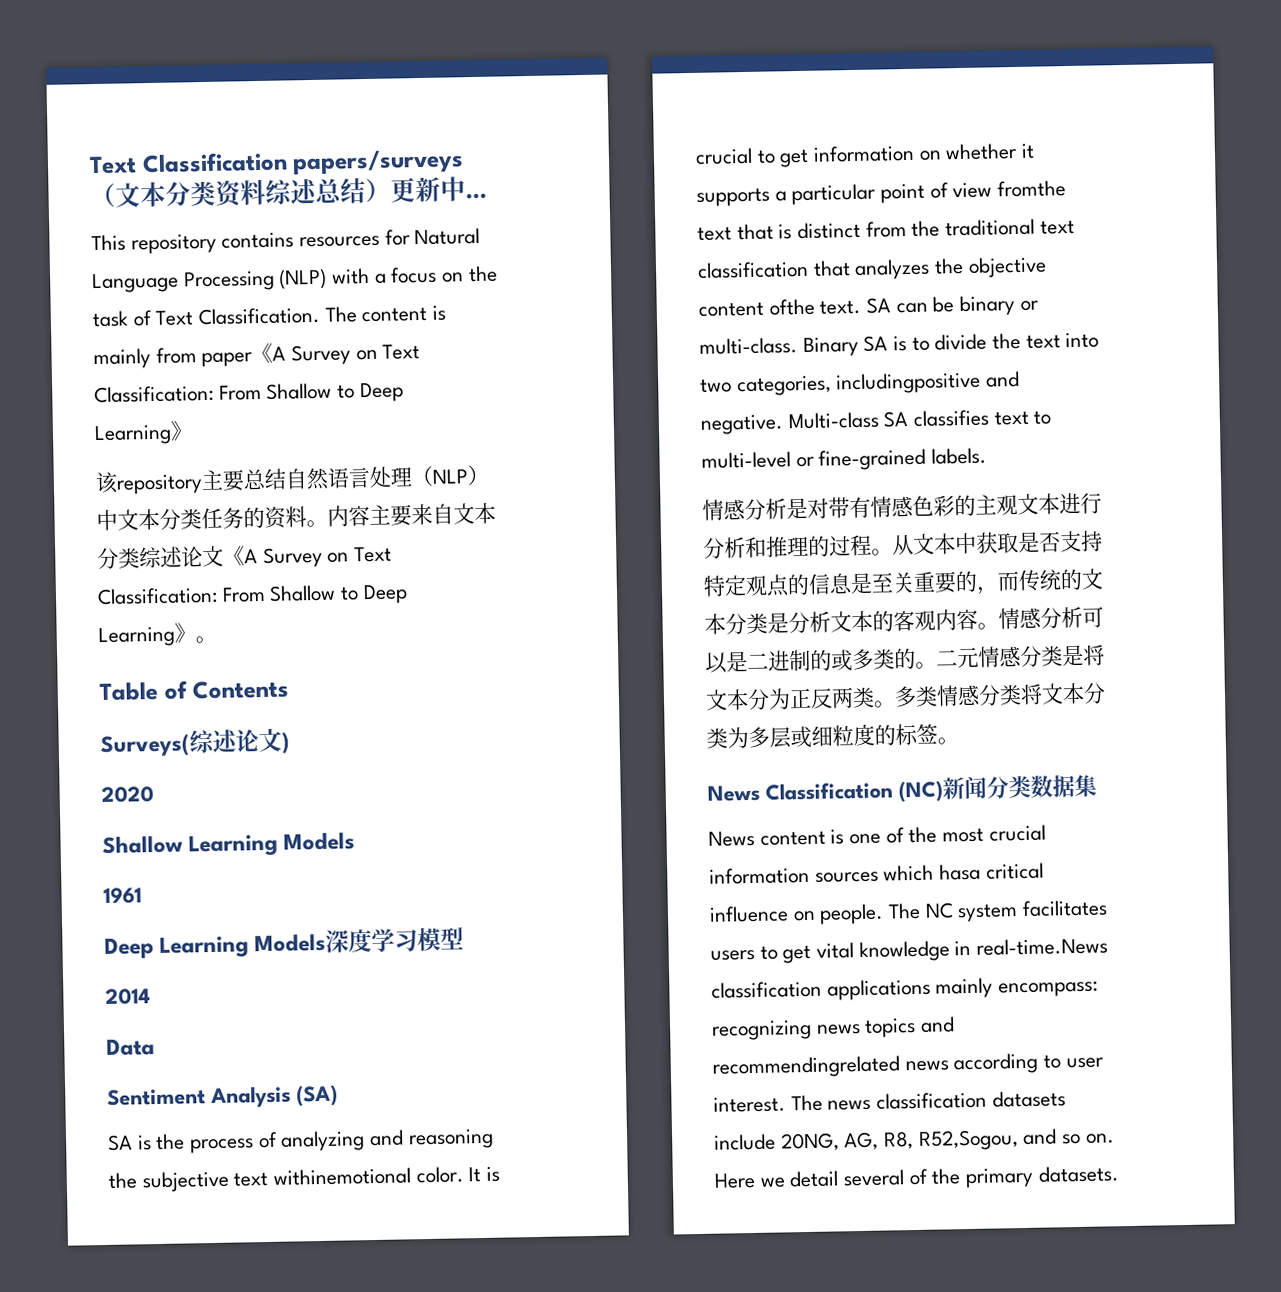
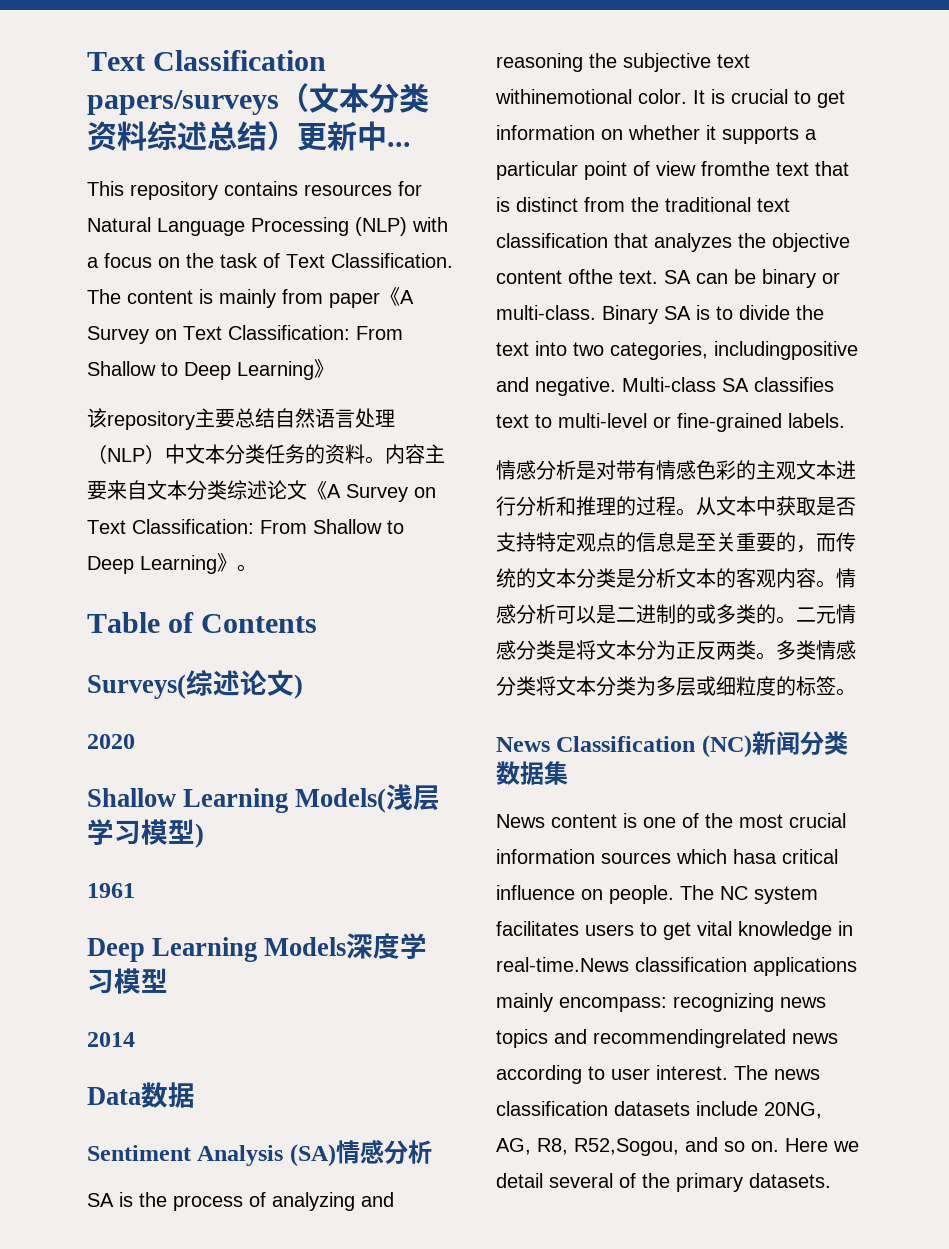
- Shallow Learning Models
+ Shallow Learning Models(浅层学习模型)
- Data
+ Data数据
- Sentiment Analysis (SA)
+ Sentiment Analysis (SA)情感分析

